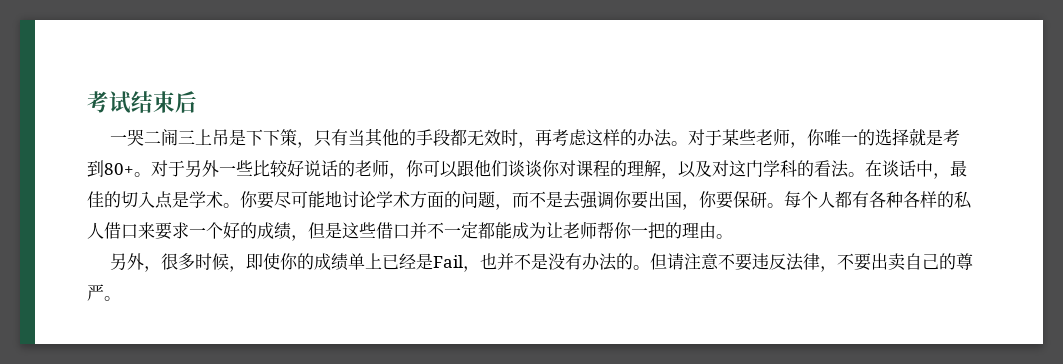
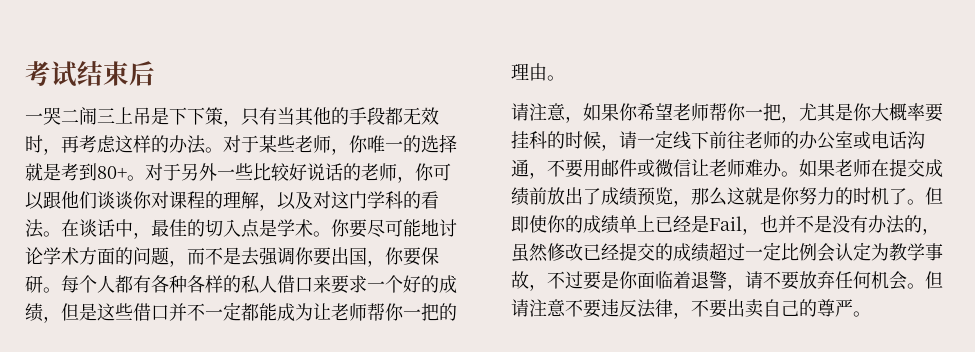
- 另外，很多时候，即使你的成绩单上已经是Fail，也并不是没有办法的。
+ 请注意，如果你希望老师帮你一把，尤其是你大概率要挂科的时候，请一定线下前往老师的办公室或电话沟通，不要用邮件或微信让老师难办。如果老师在提交成绩前放出了成绩预览，那么这就是你努力的时机了。但即使你的成绩单上已经是Fail，也并不是没有办法的，虽然修改已经提交的成绩超过一定比例会认定为教学事故，不过要是你面临着退警，请不要放弃任何机会。

